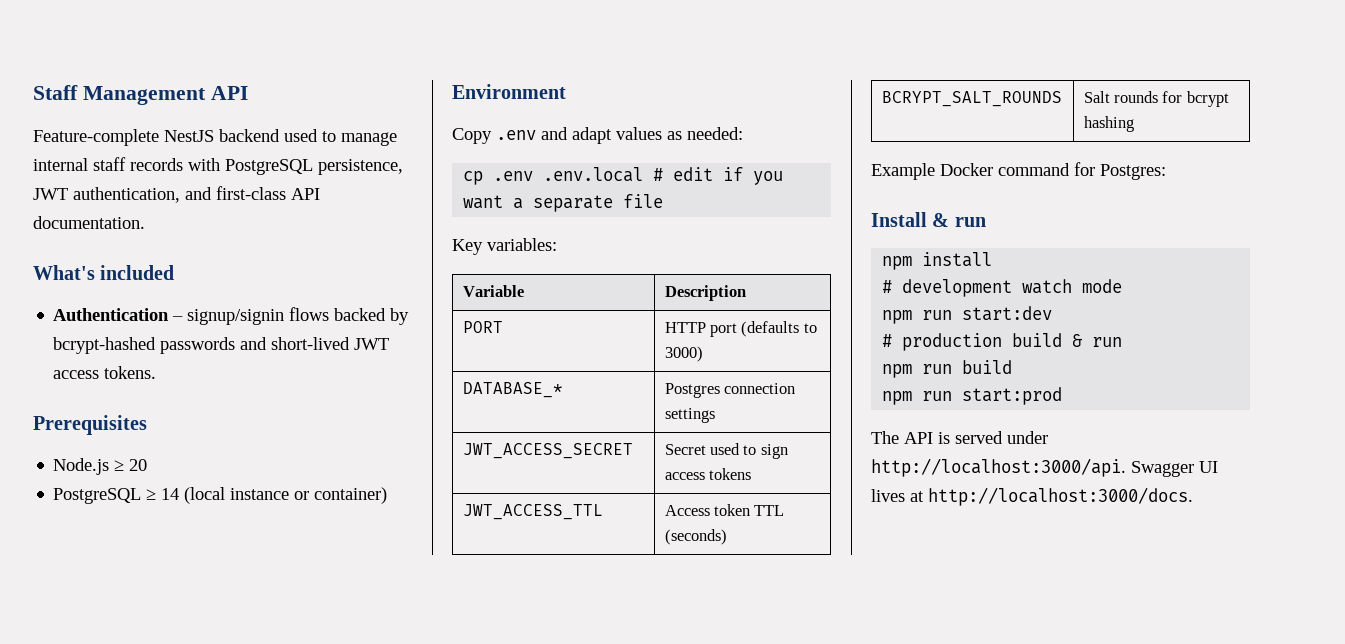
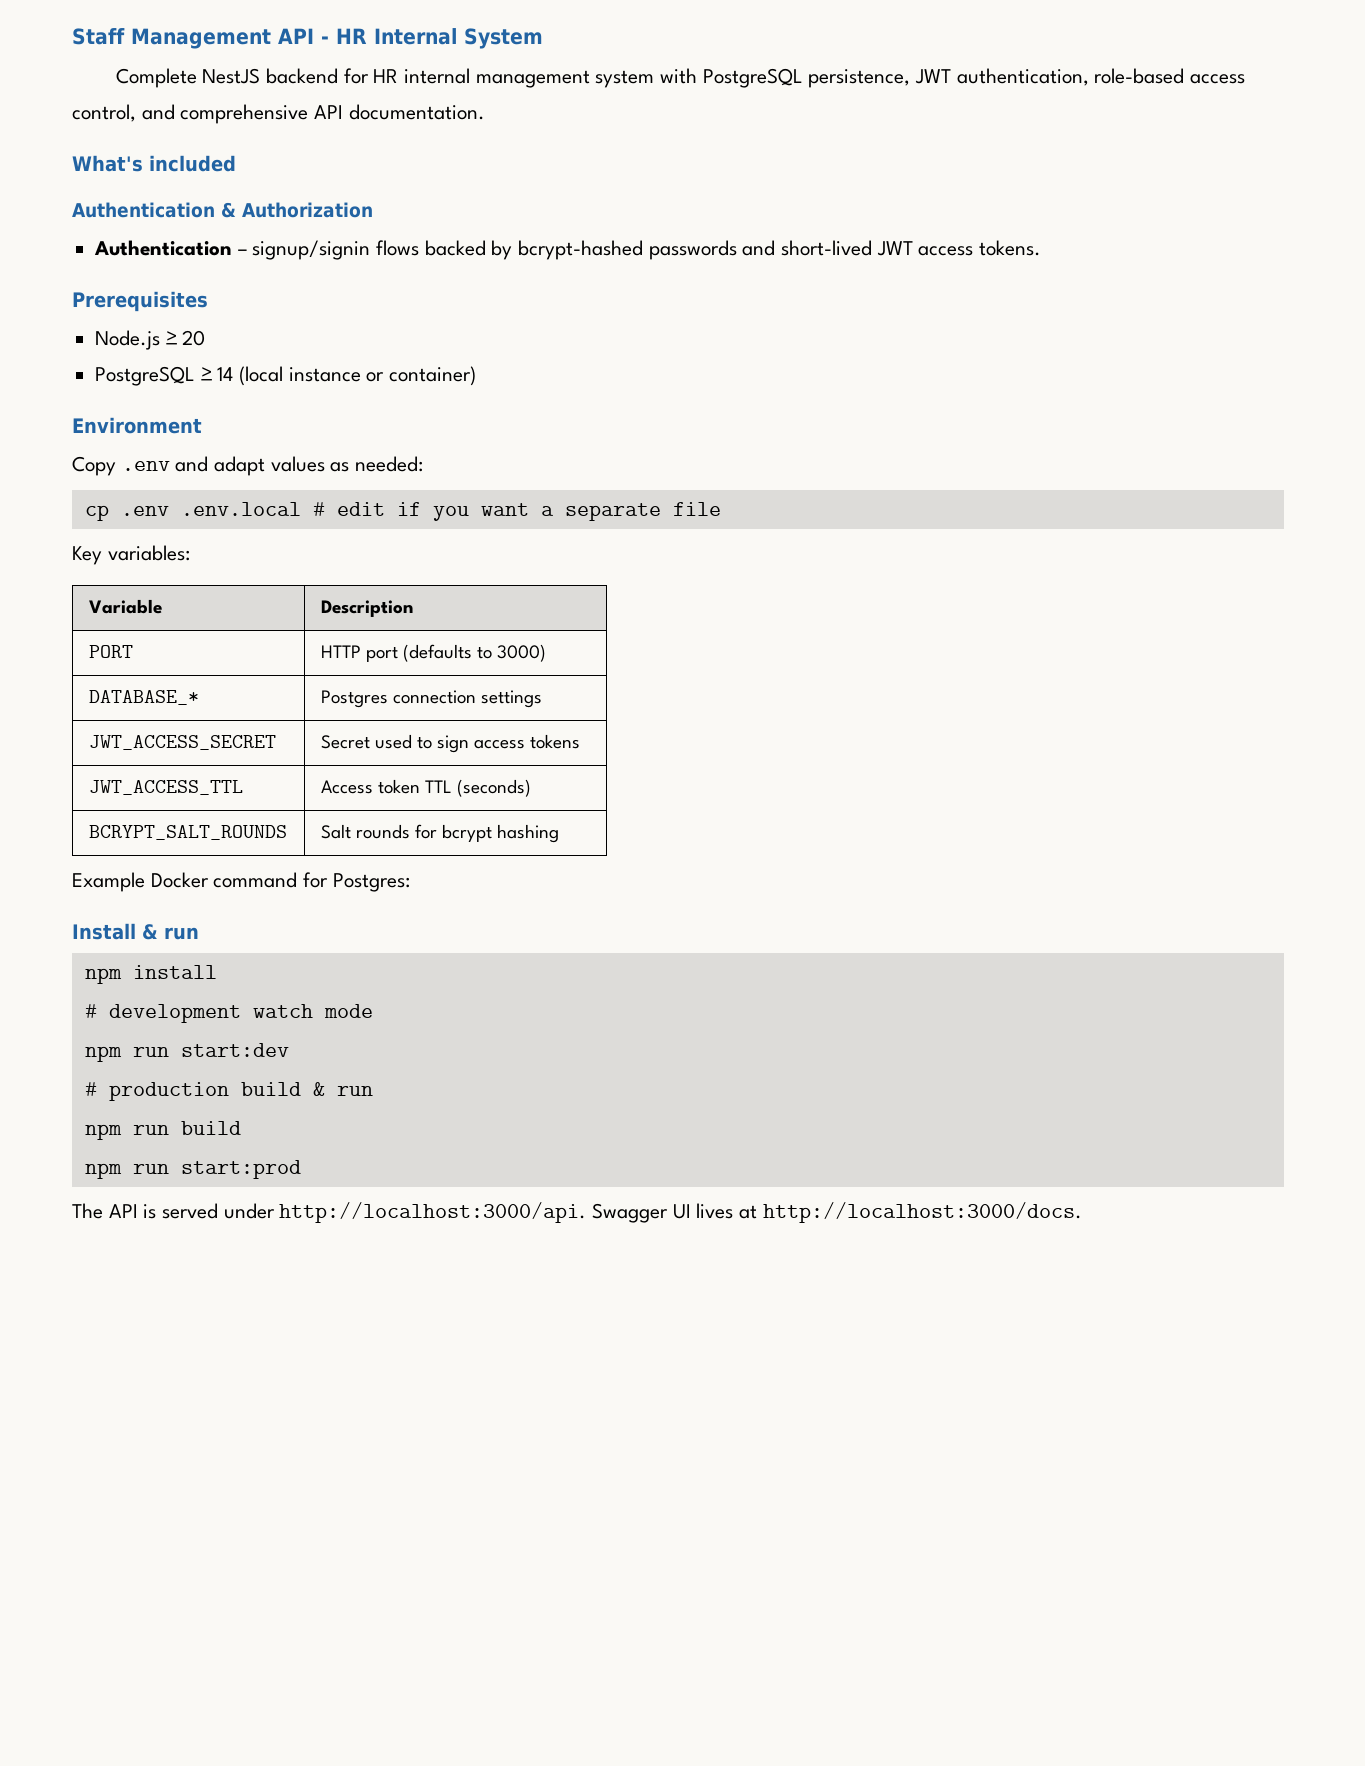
- Staff Management API
- Feature-complete NestJS backend used to manage internal staff records with PostgreSQL persistence, JWT authentication, and first-class API documentation.
+ Staff Management API - HR Internal System
+ Complete NestJS backend for HR internal management system with PostgreSQL persistence, JWT authentication, role-based access control, and comprehensive API documentation.
+ Authentication & Authorization

